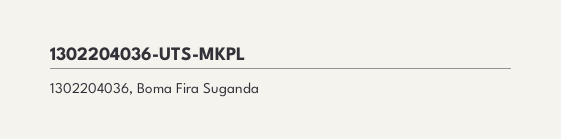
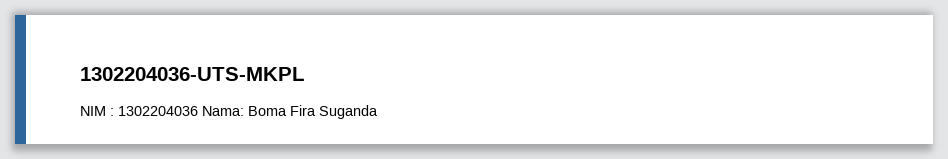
- 1302204036, Boma Fira Suganda
+ NIM : 1302204036 Nama: Boma Fira Suganda

